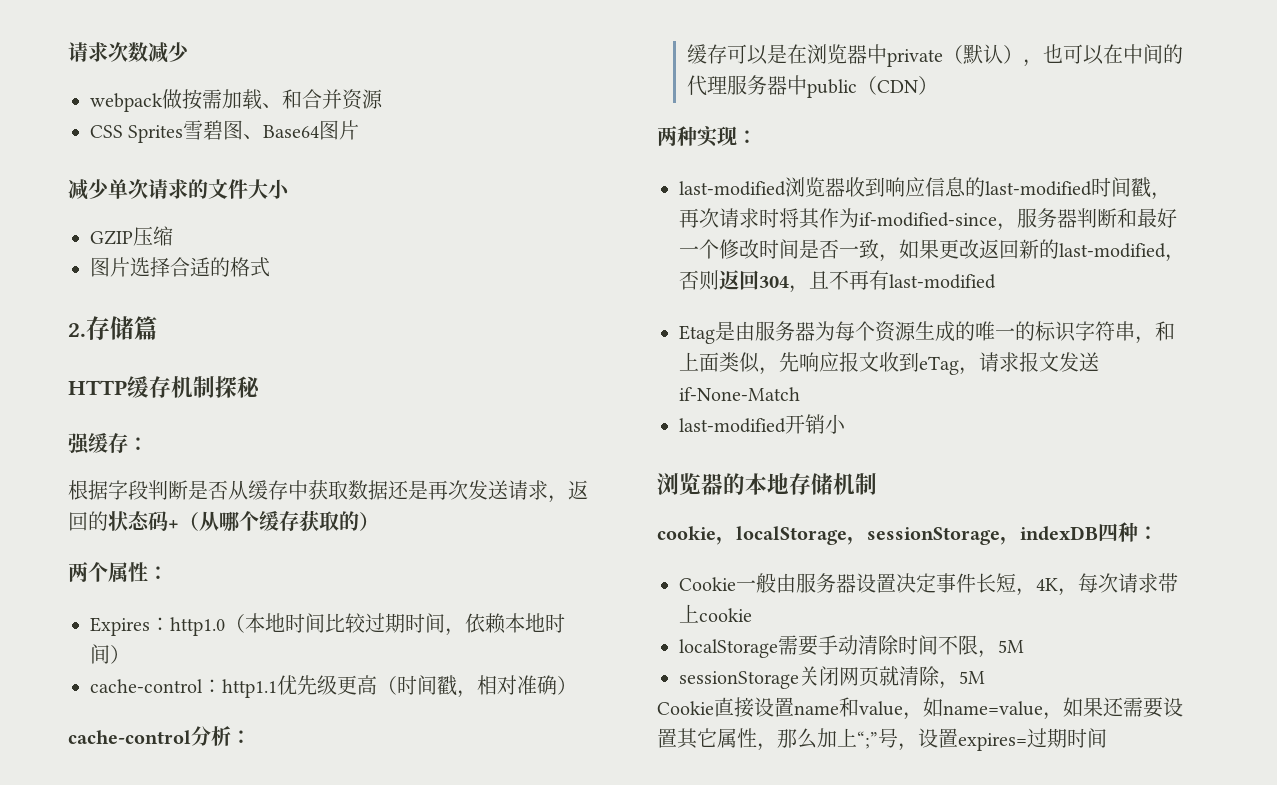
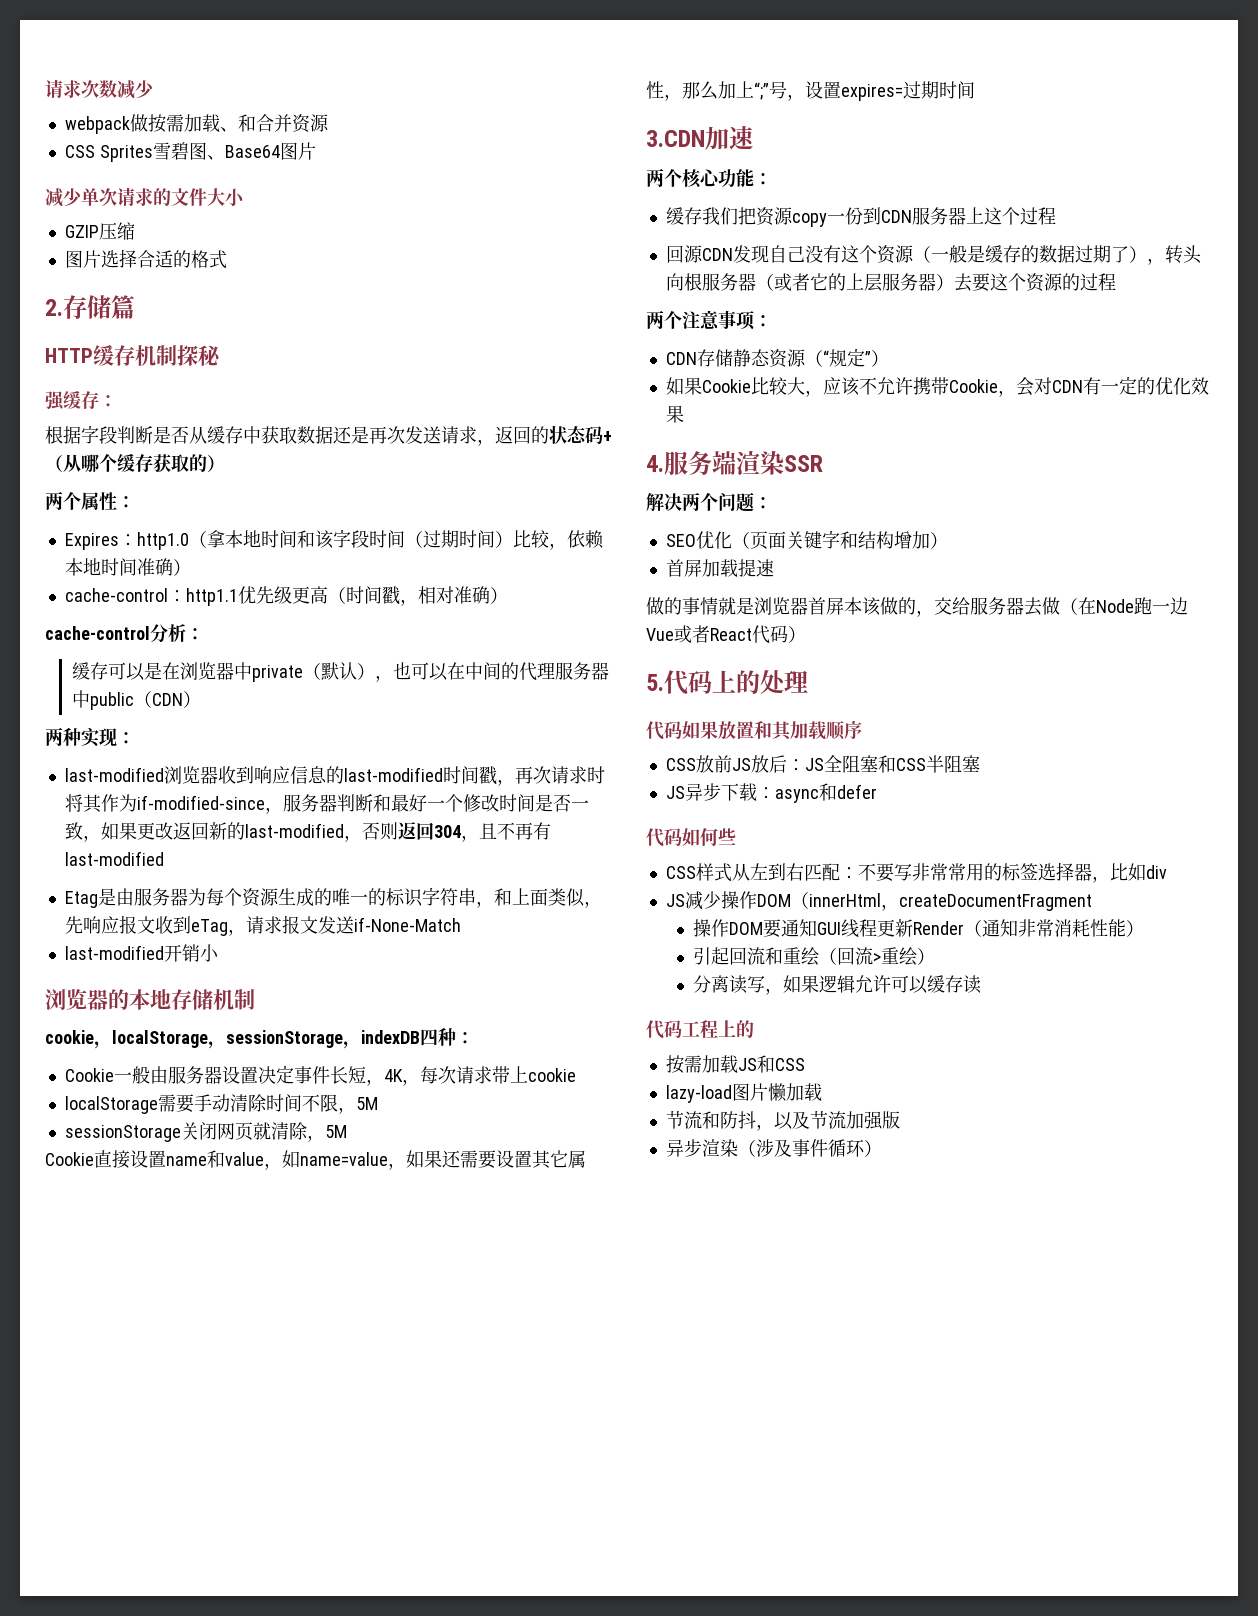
- Expires：http1.0（本地时间比较过期时间，依赖本地时间）
+ Expires：http1.0（拿本地时间和该字段时间（过期时间）比较，依赖本地时间准确）
+ 3.CDN加速
+ 两个核心功能：
+ 缓存我们把资源copy一份到CDN服务器上这个过程
+ 回源CDN发现自己没有这个资源（一般是缓存的数据过期了），转头向根服务器（或者它的上层服务器）去要这个资源的过程
+ 两个注意事项：
+ CDN存储静态资源（“规定”）
+ 如果Cookie比较大，应该不允许携带Cookie，会对CDN有一定的优化效果
+ 4.服务端渲染SSR
+ 解决两个问题：
+ SEO优化（页面关键字和结构增加）
+ 首屏加载提速
+ 做的事情就是浏览器首屏本该做的，交给服务器去做（在Node跑一边Vue或者React代码）
+ 5.代码上的处理
+ 代码如果放置和其加载顺序
+ CSS放前JS放后：JS全阻塞和CSS半阻塞
+ JS异步下载：async和defer
+ 代码如何些
+ CSS样式从左到右匹配：不要写非常常用的标签选择器，比如div
+ JS减少操作DOM（innerHtml，createDocumentFragment
+ 操作DOM要通知GUI线程更新Render（通知非常消耗性能）
+ 引起回流和重绘（回流>重绘）
+ 分离读写，如果逻辑允许可以缓存读
+ 代码工程上的
+ 按需加载JS和CSS
+ lazy-load图片懒加载
+ 节流和防抖，以及节流加强版
+ 异步渲染（涉及事件循环）

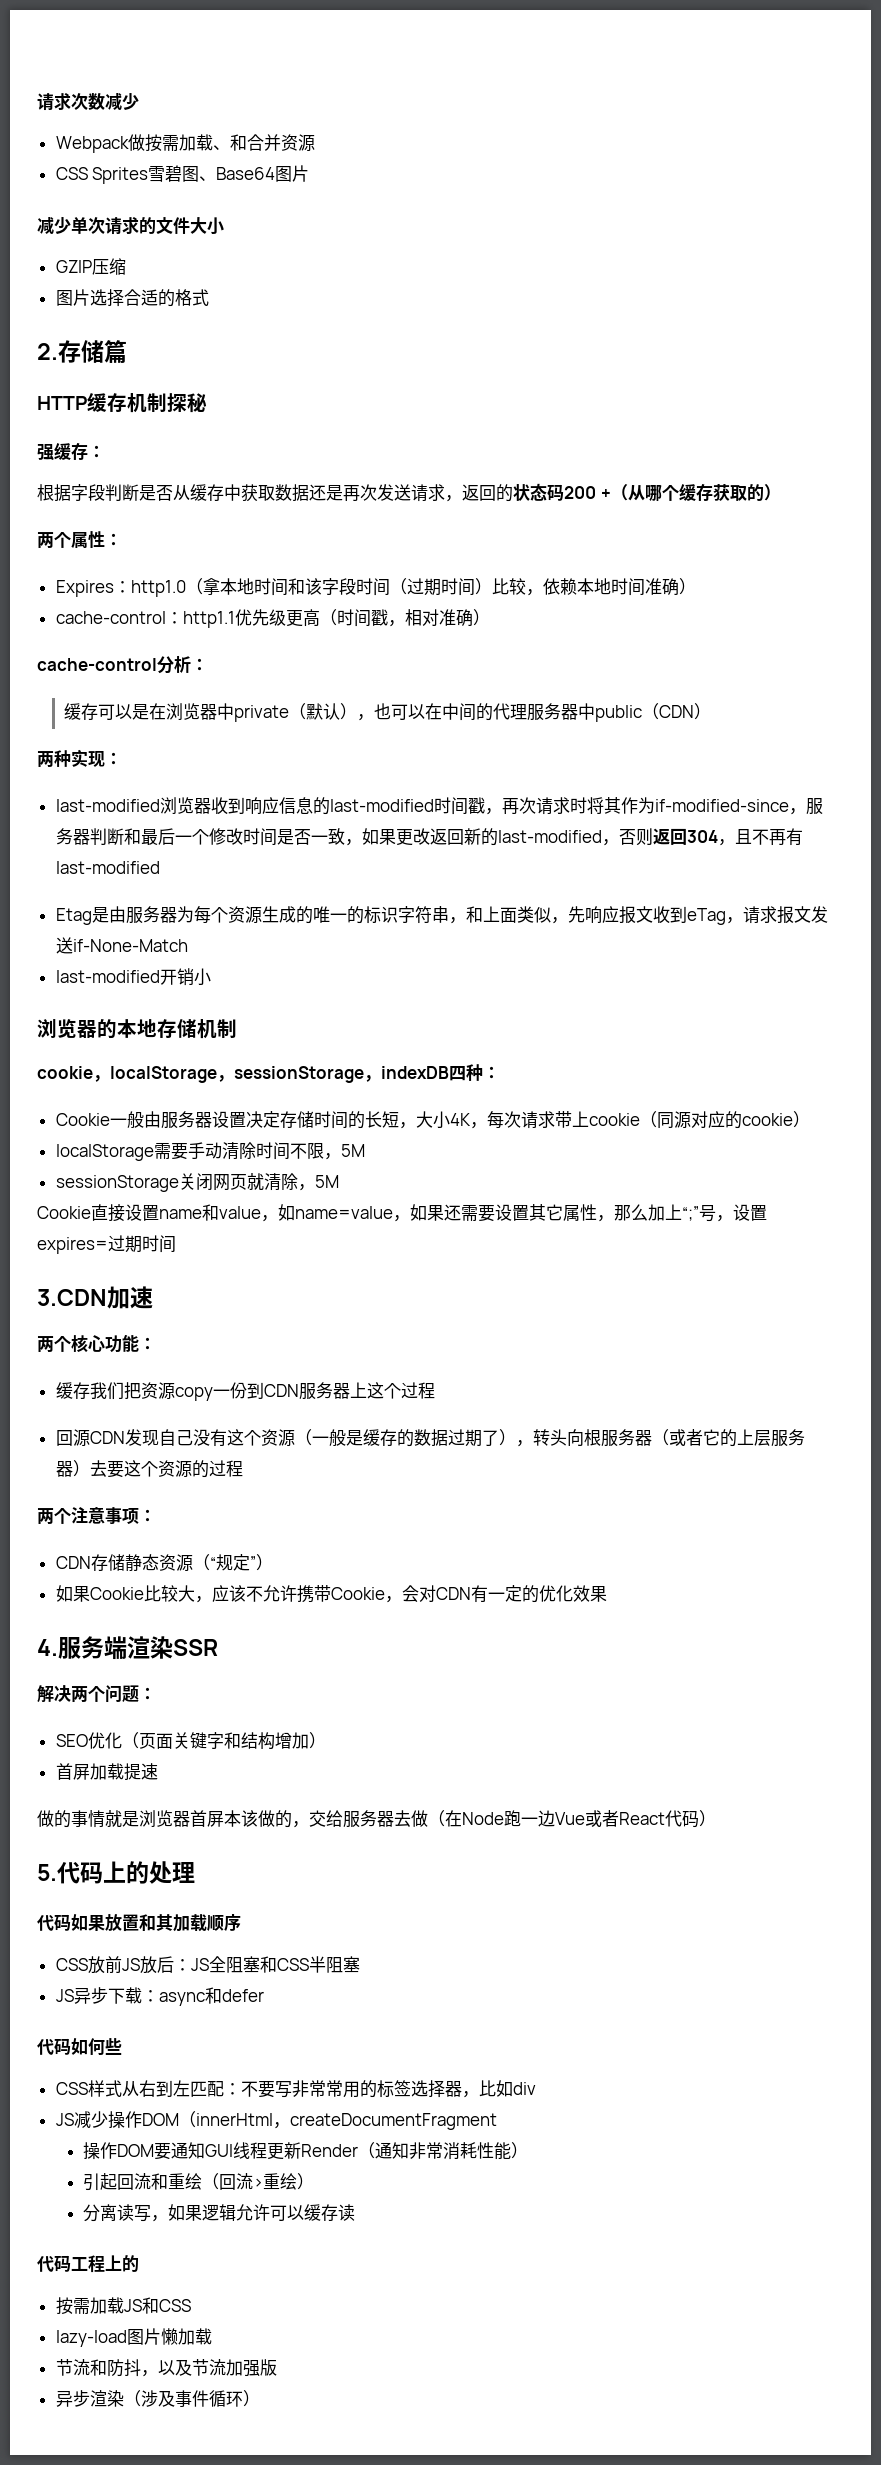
- webpack做按需加载、和合并资源
+ Webpack做按需加载、和合并资源
- 根据字段判断是否从缓存中获取数据还是再次发送请求，返回的状态码+（从哪个缓存获取的）
+ 根据字段判断是否从缓存中获取数据还是再次发送请求，返回的状态码200 +（从哪个缓存获取的）
- last-modified浏览器收到响应信息的last-modified时间戳，再次请求时将其作为if-modified-since，服务器判断和最好一个修改时间是否一致，如果更改返回新的last-modified，否则返回304，且不再有last-modified
+ last-modified浏览器收到响应信息的last-modified时间戳，再次请求时将其作为if-modified-since，服务器判断和最后一个修改时间是否一致，如果更改返回新的last-modified，否则返回304，且不再有last-modified
- Cookie一般由服务器设置决定事件长短，4K，每次请求带上cookie
+ Cookie一般由服务器设置决定存储时间的长短，大小4K，每次请求带上cookie（同源对应的cookie）
- CSS样式从左到右匹配：不要写非常常用的标签选择器，比如div
+ CSS样式从右到左匹配：不要写非常常用的标签选择器，比如div

